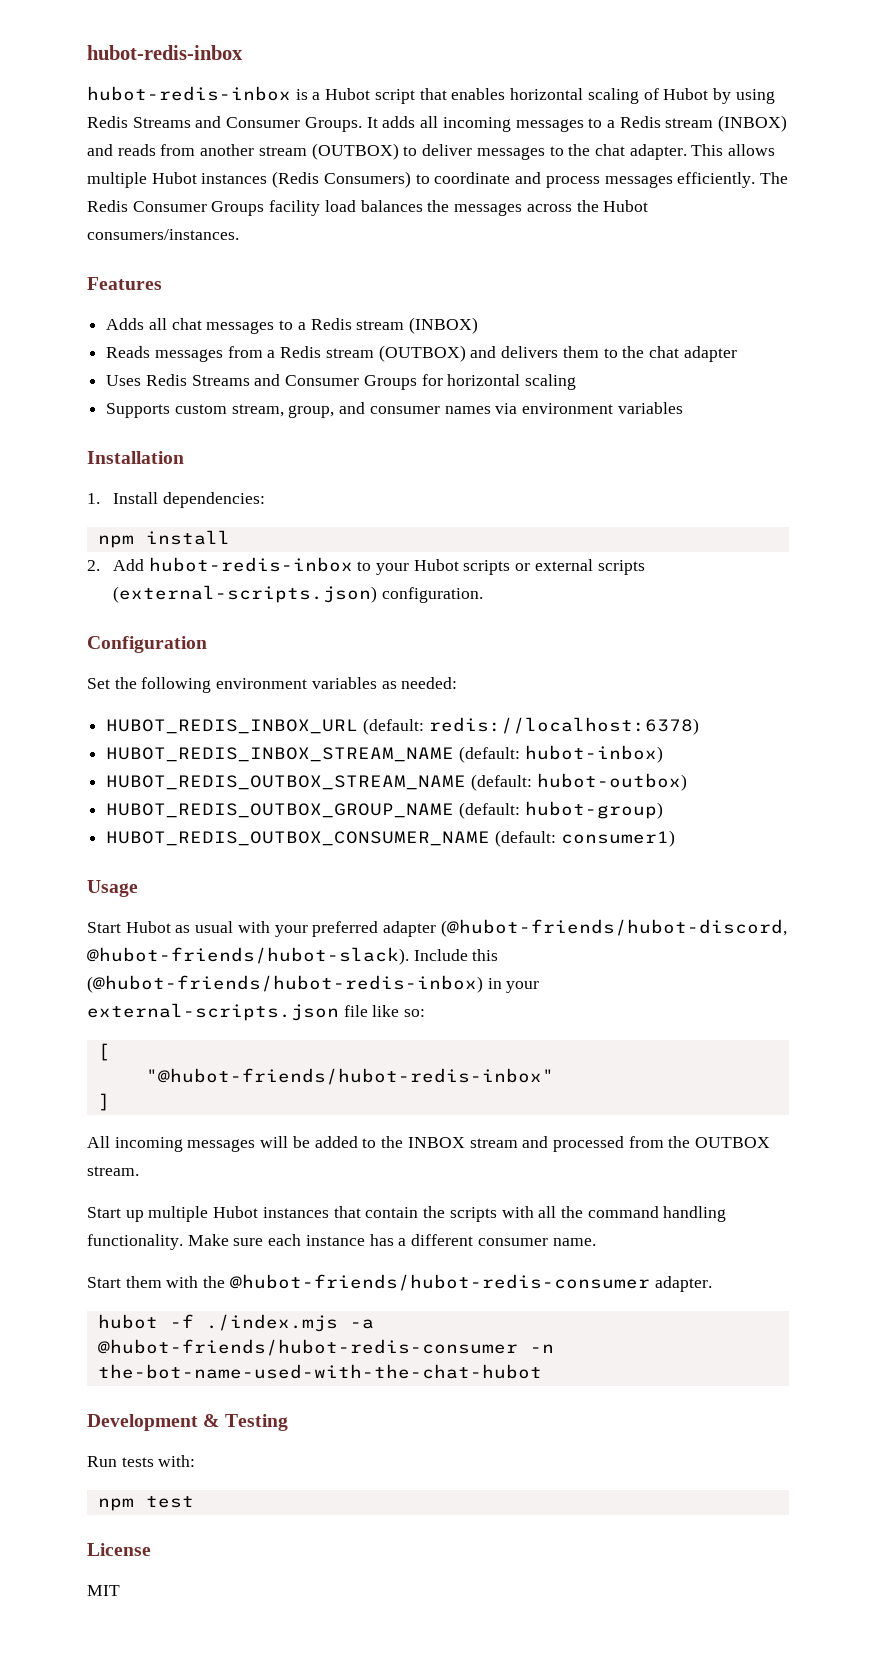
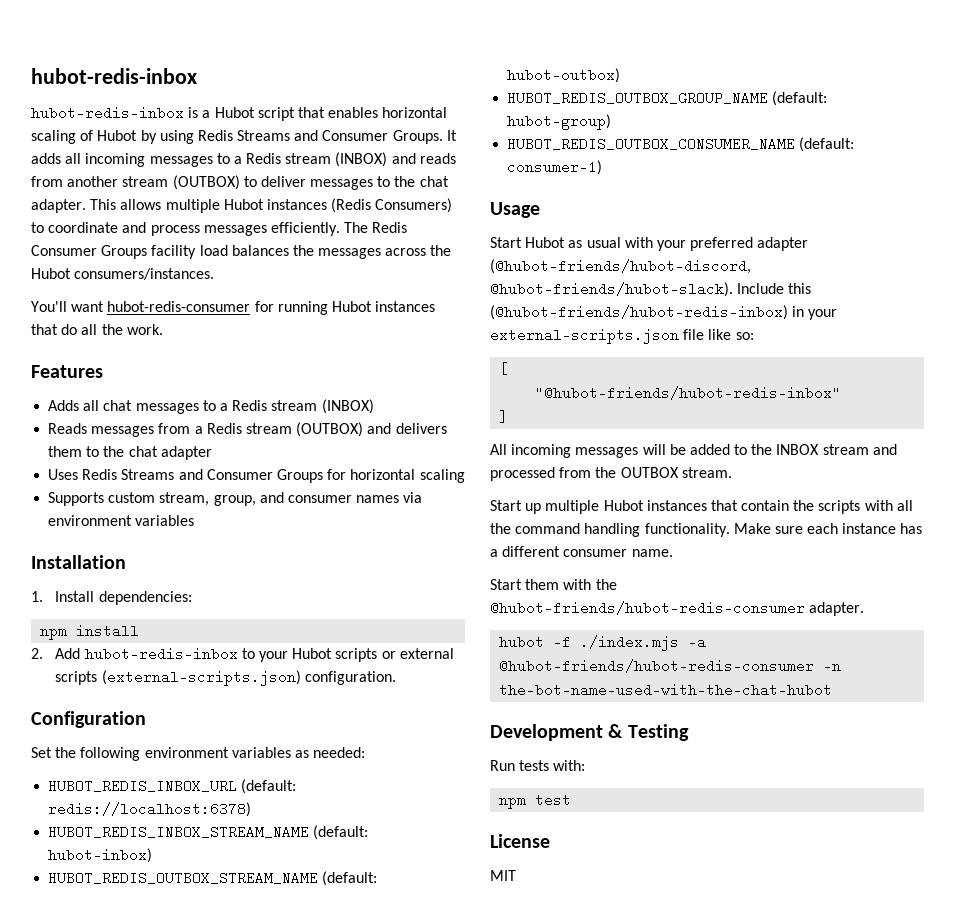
+ You'll want hubot-redis-consumer for running Hubot instances that do all the work.
- HUBOT_REDIS_OUTBOX_CONSUMER_NAME (default: consumer1)
+ HUBOT_REDIS_OUTBOX_CONSUMER_NAME (default: consumer-1)

